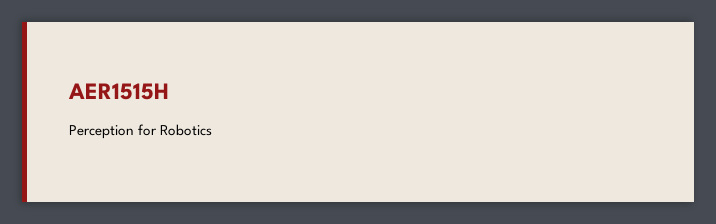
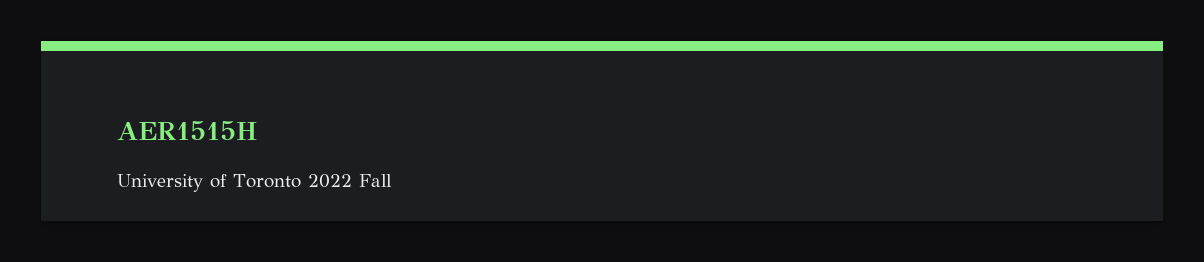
- Perception for Robotics
+ University of Toronto 2022 Fall

